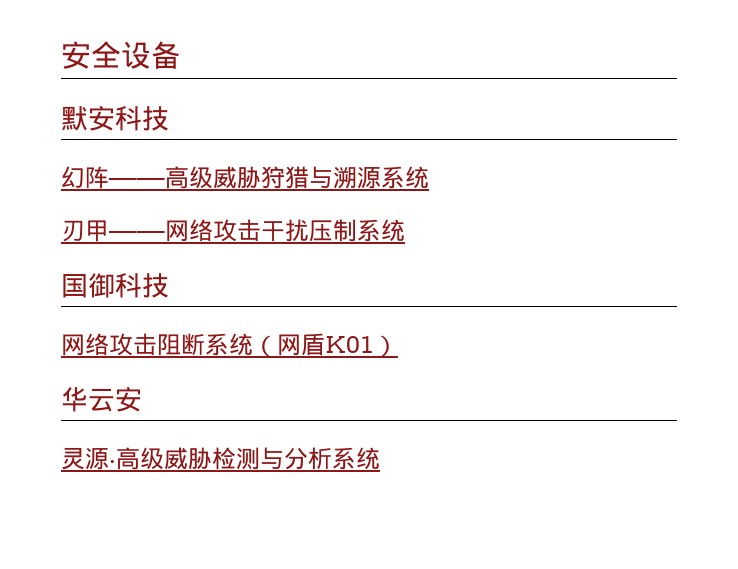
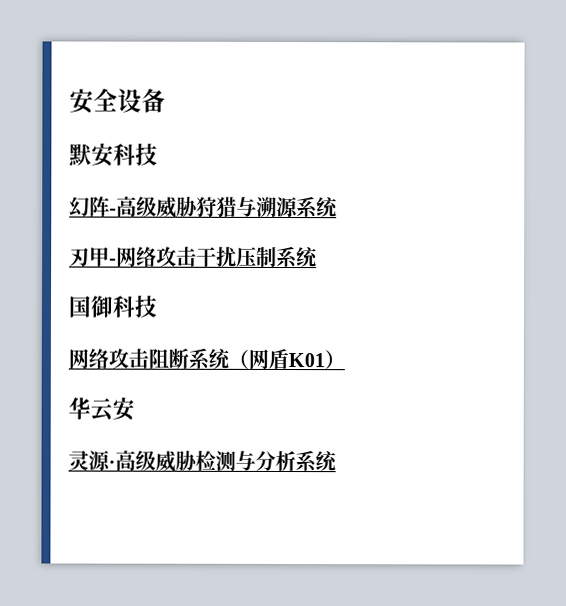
- 幻阵——高级威胁狩猎与溯源系统
+ 幻阵-高级威胁狩猎与溯源系统
- 刃甲——网络攻击干扰压制系统
+ 刃甲-网络攻击干扰压制系统

